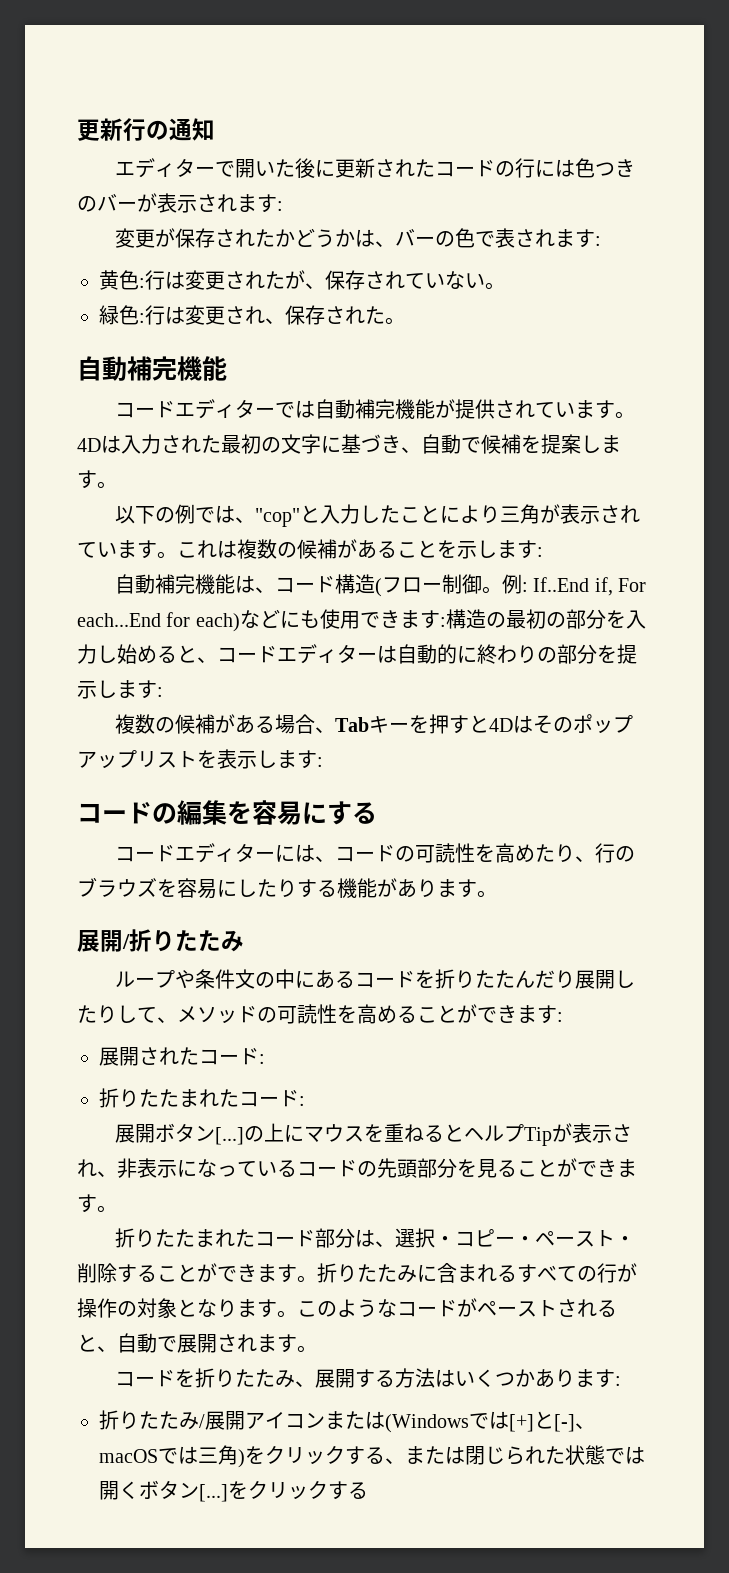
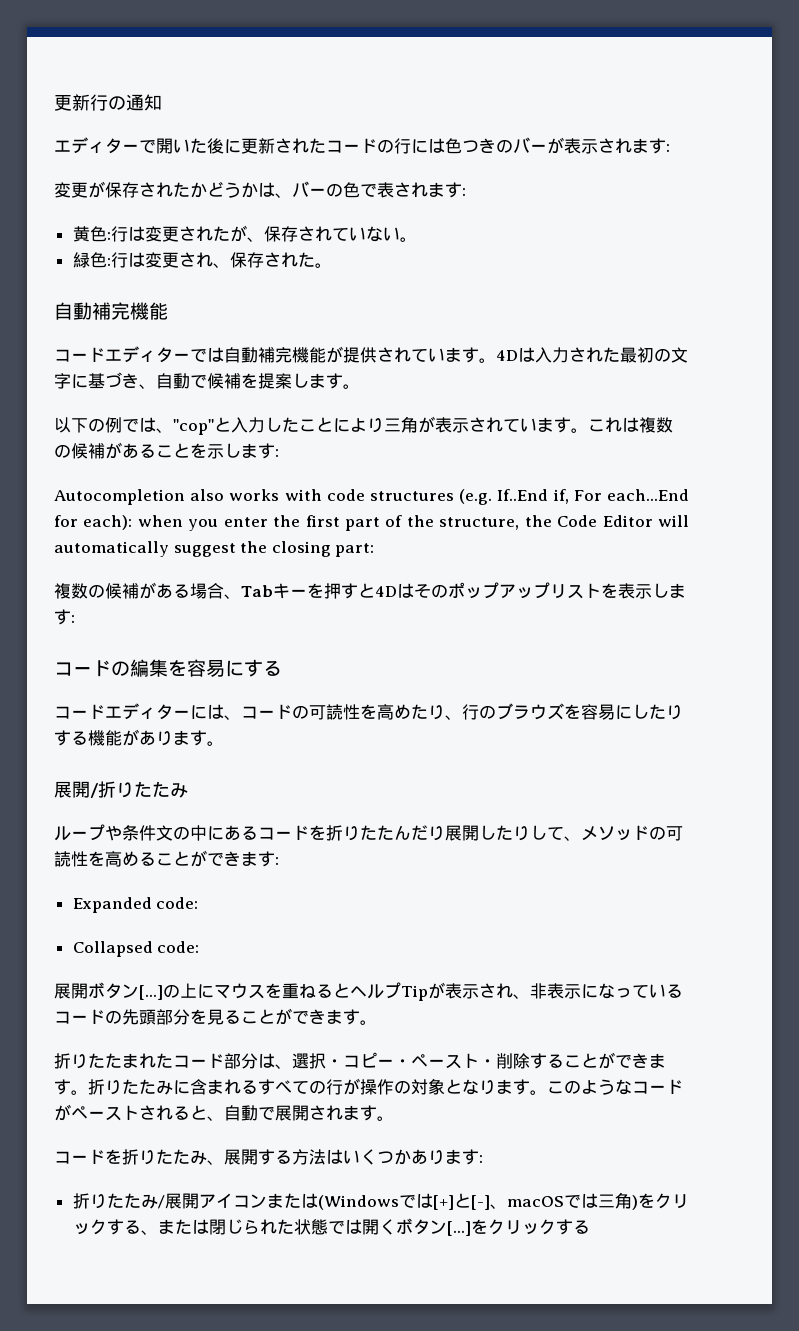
- 自動補完機能は、コード構造(フロー制御。例: If..End if, For each...End for each)などにも使用できます:構造の最初の部分を入力し始めると、コードエディターは自動的に終わりの部分を提示します:
+ Autocompletion also works with code structures (e.g. If..End if, For each...End for each): when you enter the first part of the structure, the Code Editor will automatically suggest the closing part:
- 展開されたコード:
- 折りたたまれたコード:
+ Expanded code:
+ Collapsed code:

